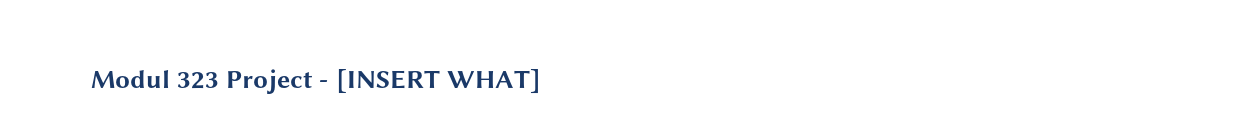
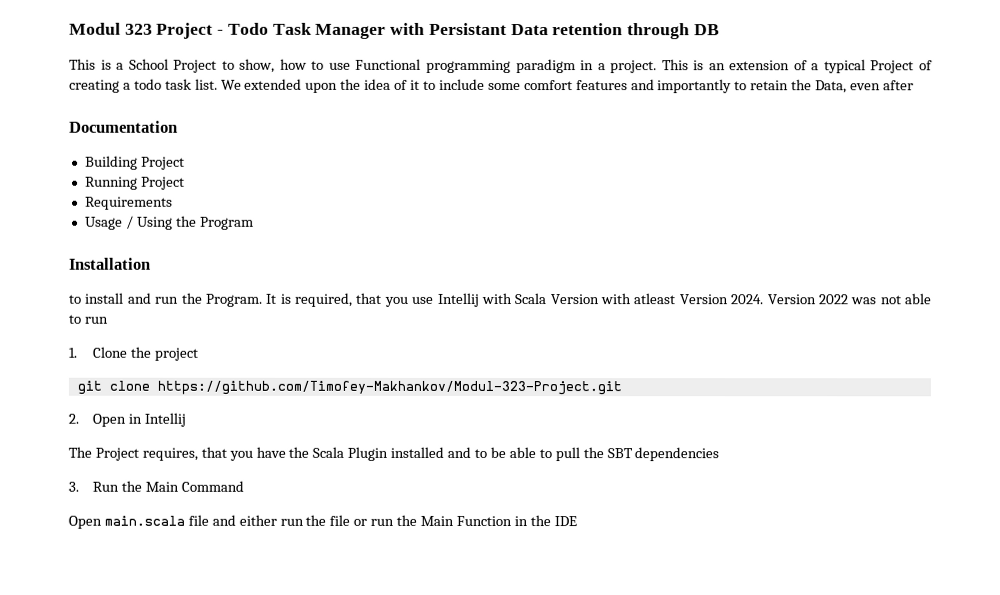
- Modul 323 Project - [INSERT WHAT]
+ Modul 323 Project - Todo Task Manager with Persistant Data retention through DB
+ This is a School Project to show, how to use Functional programming paradigm in a project. This is an extension of a typical Project of creating a todo task list. We extended upon the idea of it to include some comfort features and importantly to retain the Data, even after
+ Documentation
+ Building Project
+ Running Project
+ Requirements
+ Usage / Using the Program
+ Installation
+ to install and run the Program. It is required, that you use Intellij with Scala Version with atleast Version 2024. Version 2022 was not able to run
+ 1. Clone the project
+ git clone https://github.com/Timofey-Makhankov/Modul-323-Project.git
+ 2. Open in Intellij
+ The Project requires, that you have the Scala Plugin installed and to be able to pull the SBT dependencies
+ 3. Run the Main Command
+ Open main.scala file and either run the file or run the Main Function in the IDE

